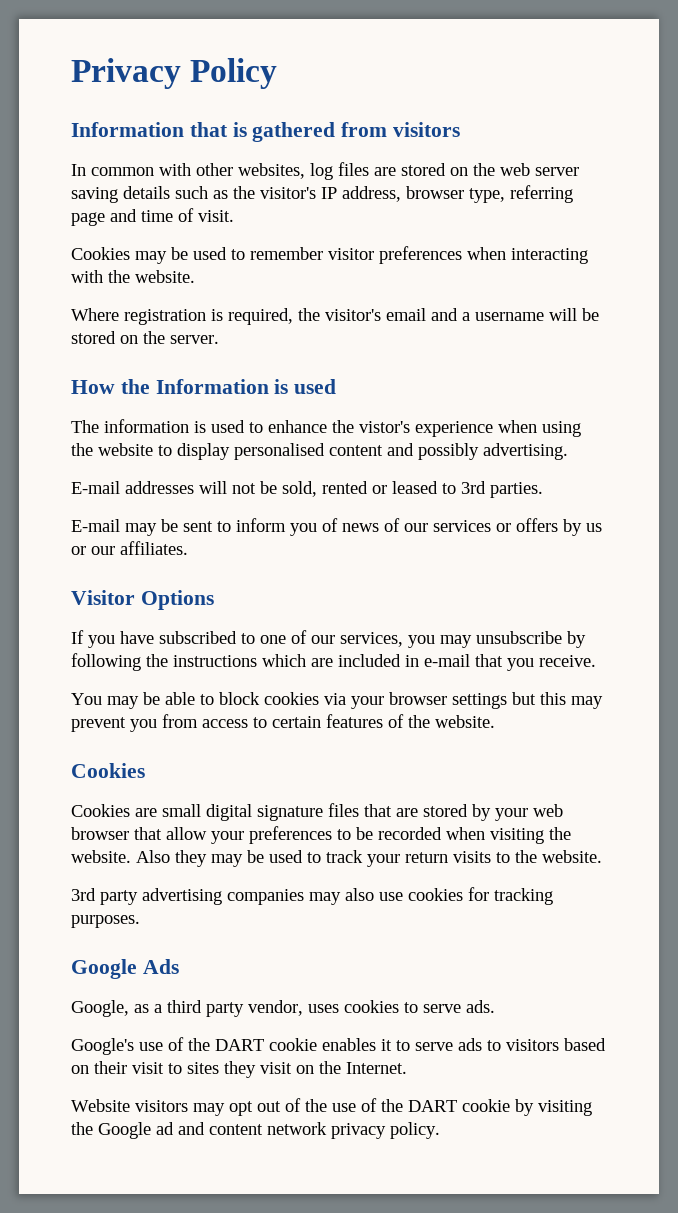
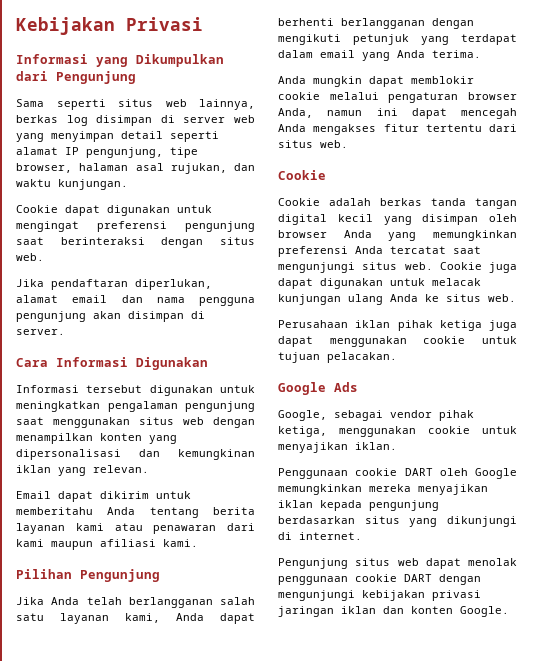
- Privacy Policy
- Information that is gathered from visitors
- In common with other websites, log files are stored on the web server saving details such as the visitor's IP address, browser type, referring page and time of visit.
- Cookies may be used to remember visitor preferences when interacting with the website.
- Where registration is required, the visitor's email and a username will be stored on the server.
- How the Information is used
- The information is used to enhance the vistor's experience when using the website to display personalised content and possibly advertising.
- E-mail addresses will not be sold, rented or leased to 3rd parties.
- E-mail may be sent to inform you of news of our services or offers by us or our affiliates.
- Visitor Options
- If you have subscribed to one of our services, you may unsubscribe by following the instructions which are included in e-mail that you receive.
- You may be able to block cookies via your browser settings but this may prevent you from access to certain features of the website.
- Cookies
- Cookies are small digital signature files that are stored by your web browser that allow your preferences to be recorded when visiting the website. Also they may be used to track your return visits to the website.
- 3rd party advertising companies may also use cookies for tracking purposes.
+ Kebijakan Privasi
+ Informasi yang Dikumpulkan dari Pengunjung
+ Sama seperti situs web lainnya, berkas log disimpan di server web yang menyimpan detail seperti alamat IP pengunjung, tipe browser, halaman asal rujukan, dan waktu kunjungan.
+ Cookie dapat digunakan untuk mengingat preferensi pengunjung saat berinteraksi dengan situs web.
+ Jika pendaftaran diperlukan, alamat email dan nama pengguna pengunjung akan disimpan di server.
+ Cara Informasi Digunakan
+ Informasi tersebut digunakan untuk meningkatkan pengalaman pengunjung saat menggunakan situs web dengan menampilkan konten yang dipersonalisasi dan kemungkinan iklan yang relevan.
+ Email dapat dikirim untuk memberitahu Anda tentang berita layanan kami atau penawaran dari kami maupun afiliasi kami.
+ Pilihan Pengunjung
+ Jika Anda telah berlangganan salah satu layanan kami, Anda dapat berhenti berlangganan dengan mengikuti petunjuk yang terdapat dalam email yang Anda terima.
+ Anda mungkin dapat memblokir cookie melalui pengaturan browser Anda, namun ini dapat mencegah Anda mengakses fitur tertentu dari situs web.
+ Cookie
+ Cookie adalah berkas tanda tangan digital kecil yang disimpan oleh browser Anda yang memungkinkan preferensi Anda tercatat saat mengunjungi situs web. Cookie juga dapat digunakan untuk melacak kunjungan ulang Anda ke situs web.
+ Perusahaan iklan pihak ketiga juga dapat menggunakan cookie untuk tujuan pelacakan.
  Google Ads
- Google, as a third party vendor, uses cookies to serve ads.
- Google's use of the DART cookie enables it to serve ads to visitors based on their visit to sites they visit on the Internet.
- Website visitors may opt out of the use of the DART cookie by visiting the Google ad and content network privacy policy.
+ Google, sebagai vendor pihak ketiga, menggunakan cookie untuk menyajikan iklan.
+ Penggunaan cookie DART oleh Google memungkinkan mereka menyajikan iklan kepada pengunjung berdasarkan situs yang dikunjungi di internet.
+ Pengunjung situs web dapat menolak penggunaan cookie DART dengan mengunjungi kebijakan privasi jaringan iklan dan konten Google.

